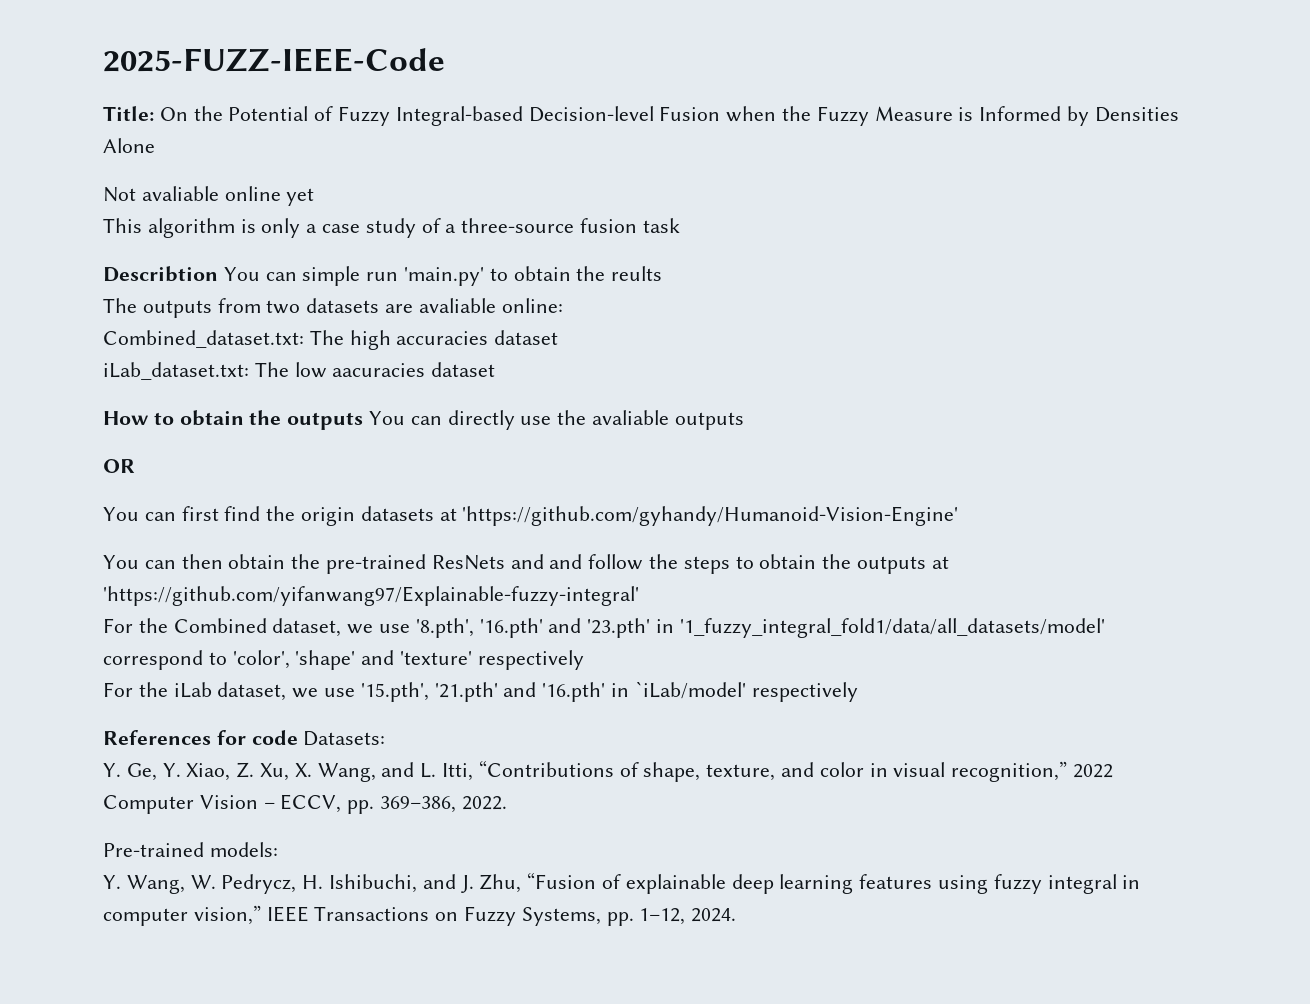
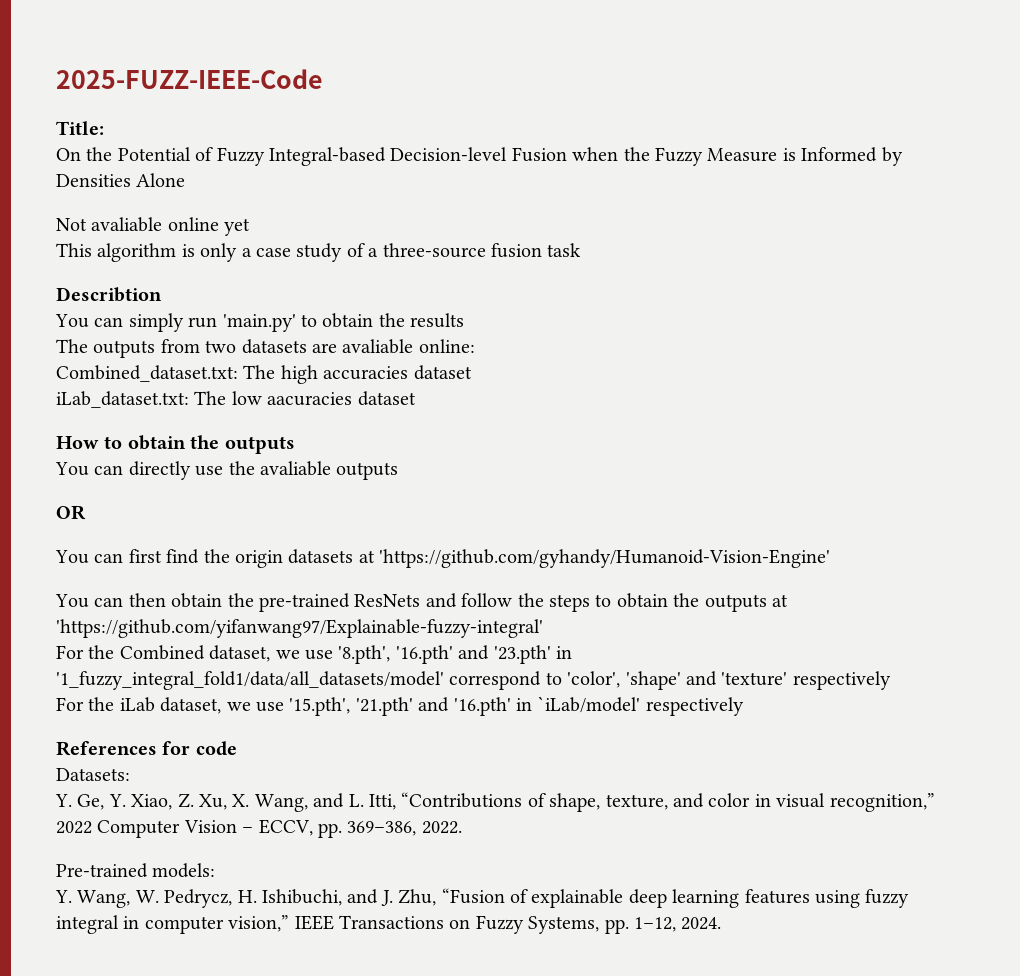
- Title: On the Potential of Fuzzy Integral-based Decision-level Fusion when the Fuzzy Measure is Informed by Densities Alone
+ Title:
+ On the Potential of Fuzzy Integral-based Decision-level Fusion when the Fuzzy Measure is Informed by Densities Alone
- Describtion You can simple run 'main.py' to obtain the reults
+ Describtion
+ You can simply run 'main.py' to obtain the results
- How to obtain the outputs You can directly use the avaliable outputs
+ How to obtain the outputs
+ You can directly use the avaliable outputs
- You can then obtain the pre-trained ResNets and and follow the steps to obtain the outputs at 'https://github.com/yifanwang97/Explainable-fuzzy-integral'
+ You can then obtain the pre-trained ResNets and follow the steps to obtain the outputs at 'https://github.com/yifanwang97/Explainable-fuzzy-integral'
- References for code Datasets:
+ References for code
+ Datasets:

